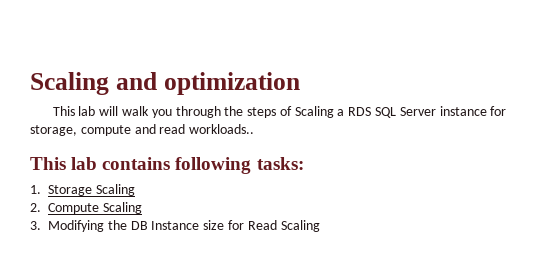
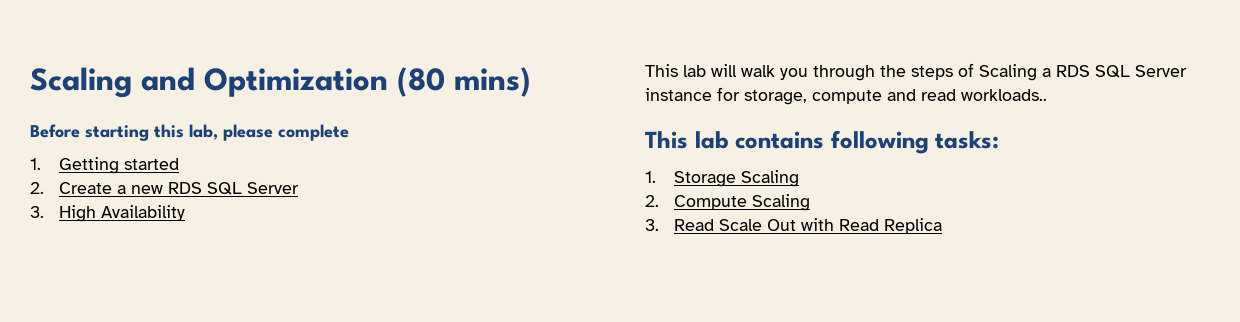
- Scaling and optimization
+ Scaling and Optimization (80 mins)
+ Before starting this lab, please complete
+ 1. Getting started
+ 2. Create a new RDS SQL Server
+ 3. High Availability
- 3. Modifying the DB Instance size for Read Scaling
+ 3. Read Scale Out with Read Replica

